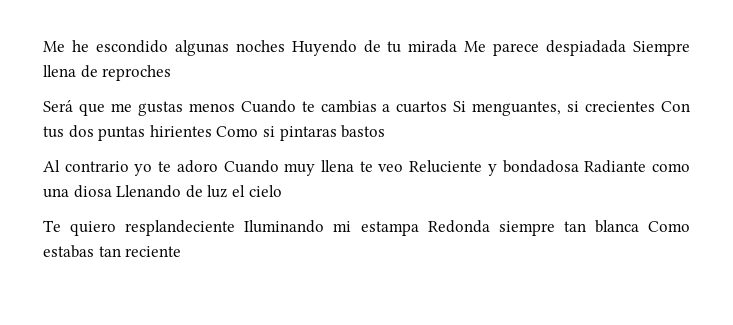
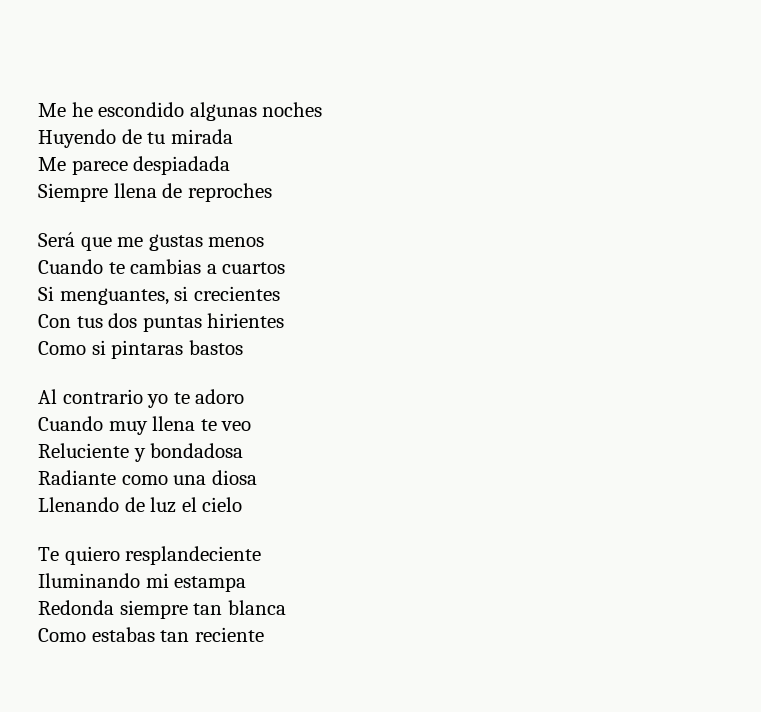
- Me he escondido algunas noches Huyendo de tu mirada Me parece despiadada Siempre llena de reproches
+ Me he escondido algunas noches
+ Huyendo de tu mirada
+ Me parece despiadada
+ Siempre llena de reproches
- Será que me gustas menos Cuando te cambias a cuartos Si menguantes, si crecientes Con tus dos puntas hirientes Como si pintaras bastos
+ Será que me gustas menos
+ Cuando te cambias a cuartos
+ Si menguantes, si crecientes
+ Con tus dos puntas hirientes
+ Como si pintaras bastos
- Al contrario yo te adoro Cuando muy llena te veo Reluciente y bondadosa Radiante como una diosa Llenando de luz el cielo
+ Al contrario yo te adoro
+ Cuando muy llena te veo
+ Reluciente y bondadosa
+ Radiante como una diosa
+ Llenando de luz el cielo
- Te quiero resplandeciente Iluminando mi estampa Redonda siempre tan blanca Como estabas tan reciente
+ Te quiero resplandeciente
+ Iluminando mi estampa
+ Redonda siempre tan blanca
+ Como estabas tan reciente

